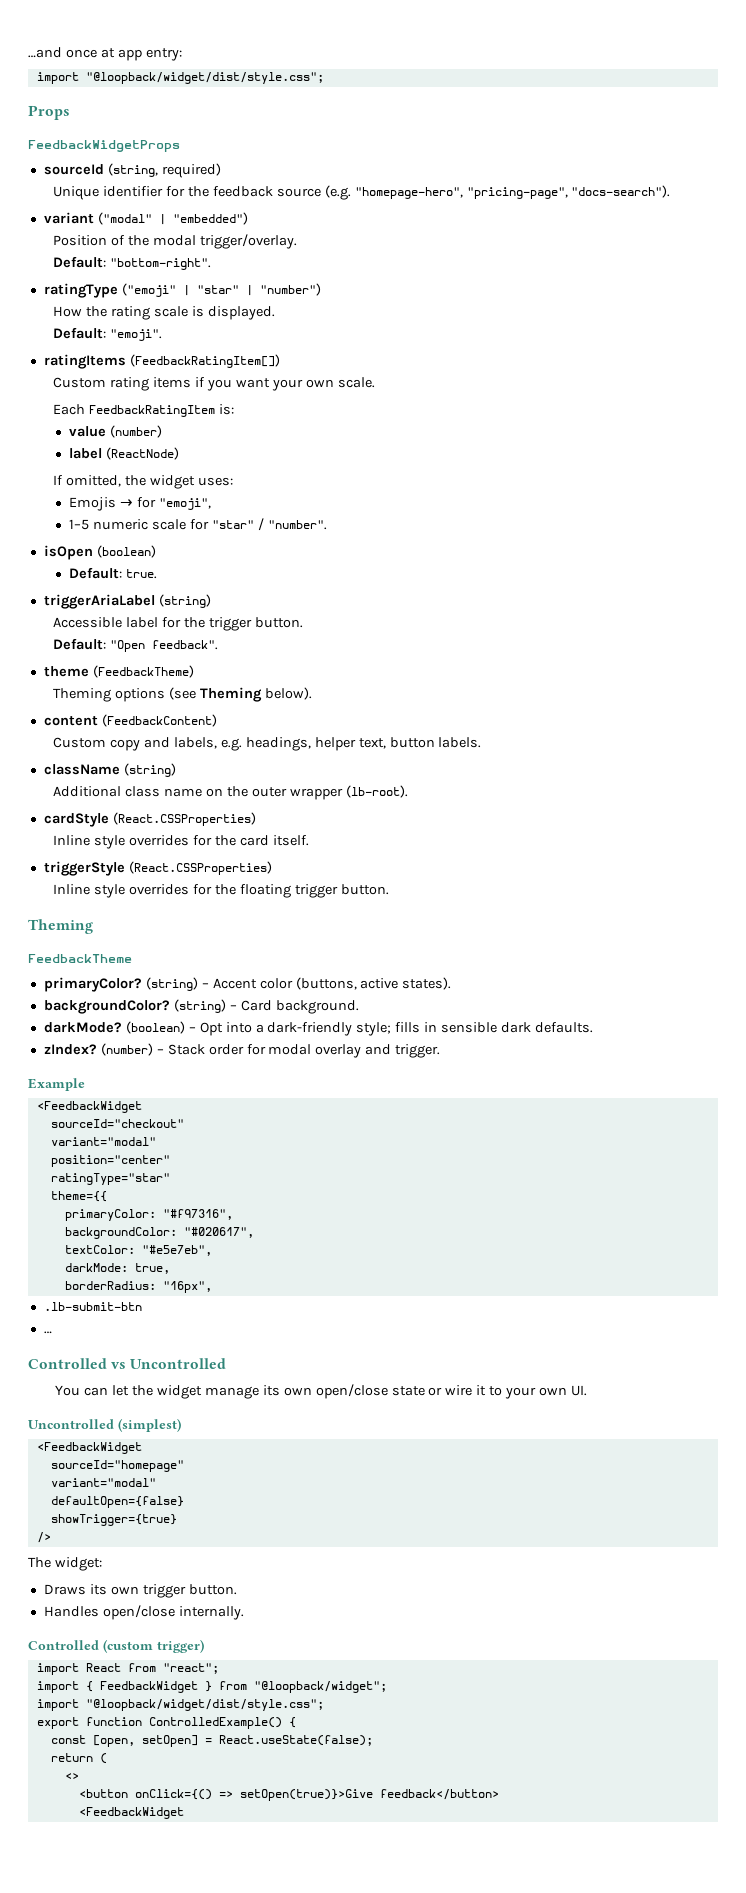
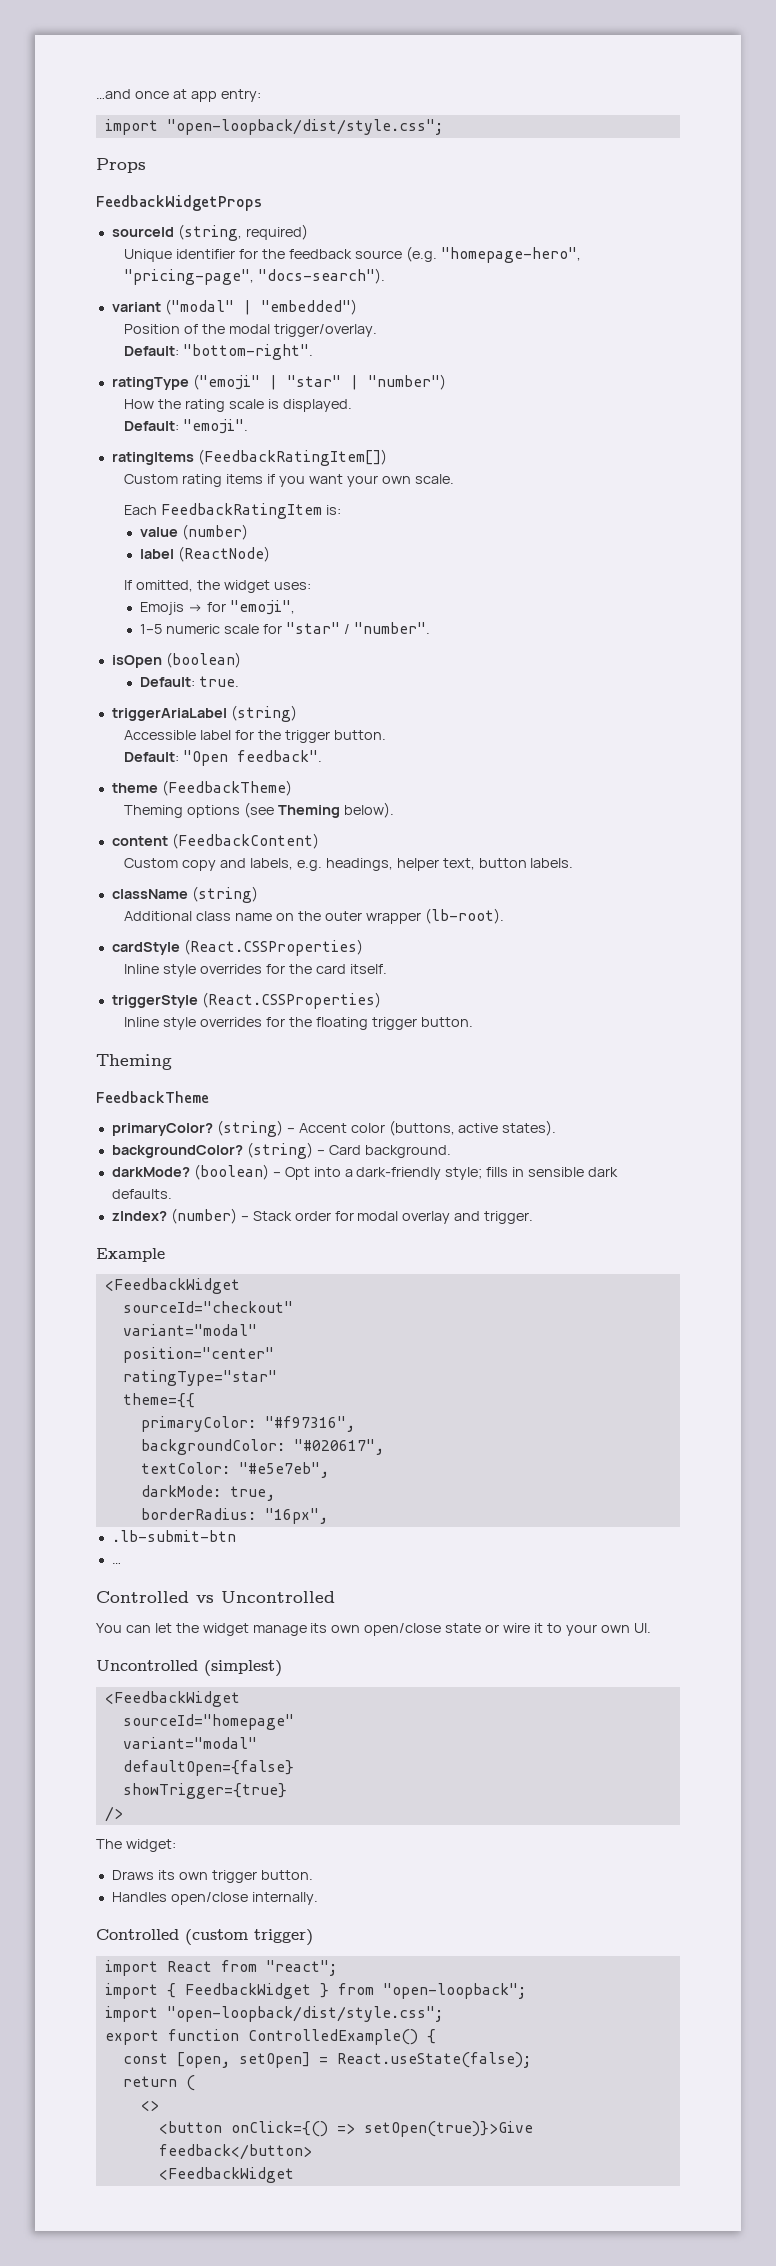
  …and once at app entry:
- import "@loopback/widget/dist/style.css";
+ import "open-loopback/dist/style.css";
- import { FeedbackWidget } from "@loopback/widget";
- import "@loopback/widget/dist/style.css";
+ import { FeedbackWidget } from "open-loopback";
+ import "open-loopback/dist/style.css";

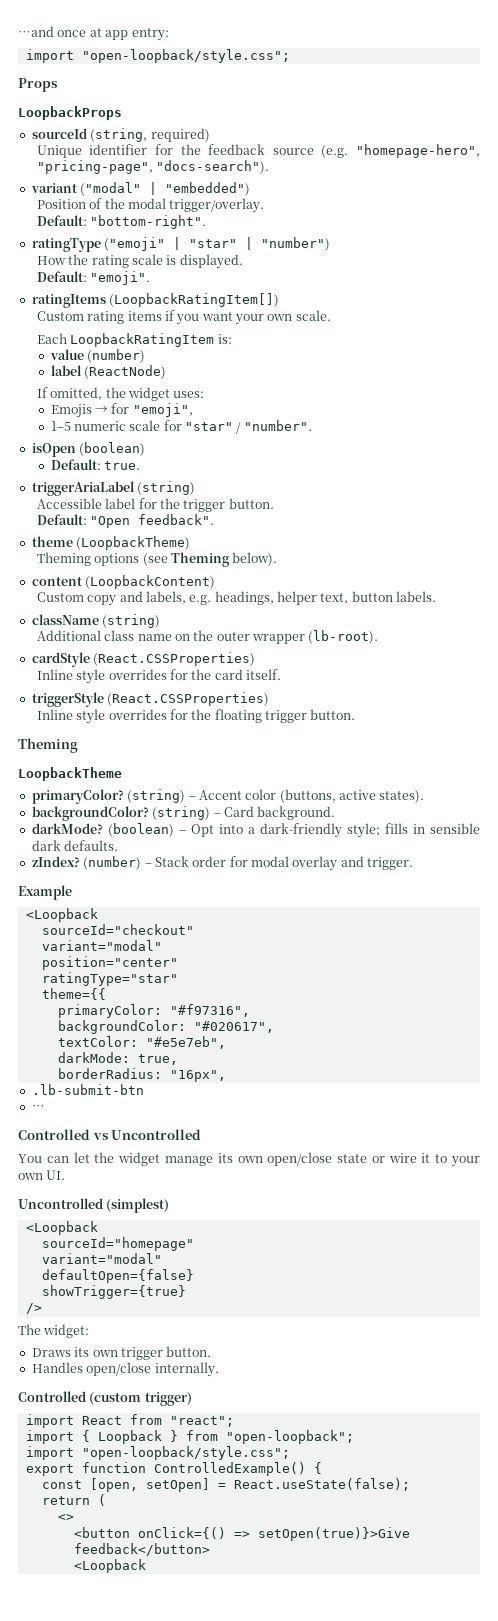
  …and once at app entry:
- import "open-loopback/dist/style.css";
+ import "open-loopback/style.css";
- FeedbackWidgetProps
+ LoopbackProps
- ratingItems (FeedbackRatingItem[])
+ ratingItems (LoopbackRatingItem[])
- Each FeedbackRatingItem is:
+ Each LoopbackRatingItem is:
- theme (FeedbackTheme)
+ theme (LoopbackTheme)
- content (FeedbackContent)
+ content (LoopbackContent)
- FeedbackTheme
+ LoopbackTheme
  Example
- <FeedbackWidget
+ <Loopback
  Uncontrolled (simplest)
- <FeedbackWidget
+ <Loopback
- import { FeedbackWidget } from "open-loopback";
- import "open-loopback/dist/style.css";
+ import { Loopback } from "open-loopback";
+ import "open-loopback/style.css";
  <button onClick={() => setOpen(true)}>Give feedback</button>
- <FeedbackWidget
+ <Loopback

